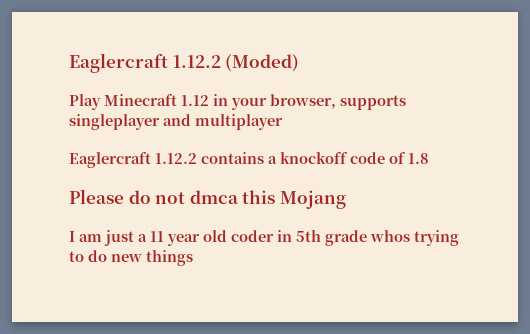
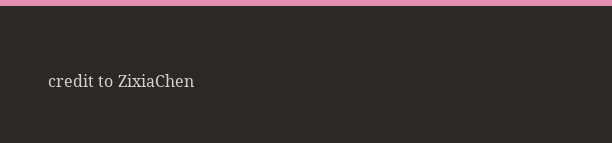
- Eaglercraft 1.12.2 (Moded)
- Play Minecraft 1.12 in your browser, supports singleplayer and multiplayer
- Eaglercraft 1.12.2 contains a knockoff code of 1.8
- Please do not dmca this Mojang
- I am just a 11 year old coder in 5th grade whos trying to do new things
+ credit to ZixiaChen

